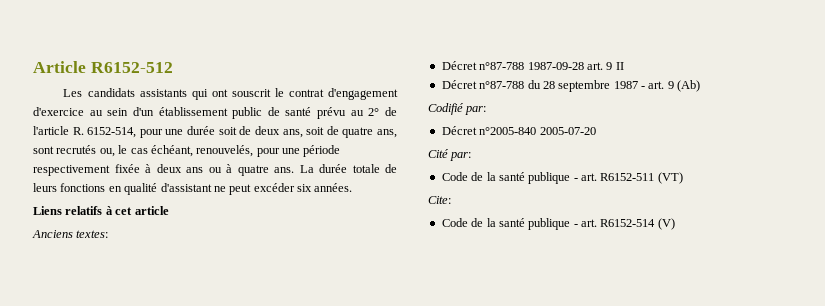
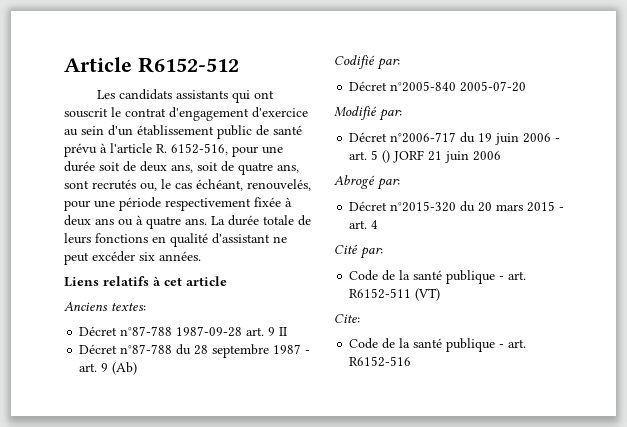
- Les candidats assistants qui ont souscrit le contrat d'engagement d'exercice au sein d'un établissement public de santé prévu au 2° de l'article R. 6152-514, pour une durée soit de deux ans, soit de quatre ans, sont recrutés ou, le cas échéant, renouvelés, pour une période respectivement fixée à deux ans ou à quatre ans.
+ Les candidats assistants qui ont souscrit le contrat d'engagement d'exercice au sein d'un établissement public de santé prévu à l'article R. 6152-516, pour une durée soit de deux ans, soit de quatre ans, sont recrutés ou, le cas échéant, renouvelés, pour une période respectivement fixée à deux ans ou à quatre ans.
+ Modifié par:
+ Décret n°2006-717 du 19 juin 2006 - art. 5 () JORF 21 juin 2006
+ Abrogé par:
+ Décret n°2015-320 du 20 mars 2015 - art. 4
- Code de la santé publique - art. R6152-514 (V)
+ Code de la santé publique - art. R6152-516

